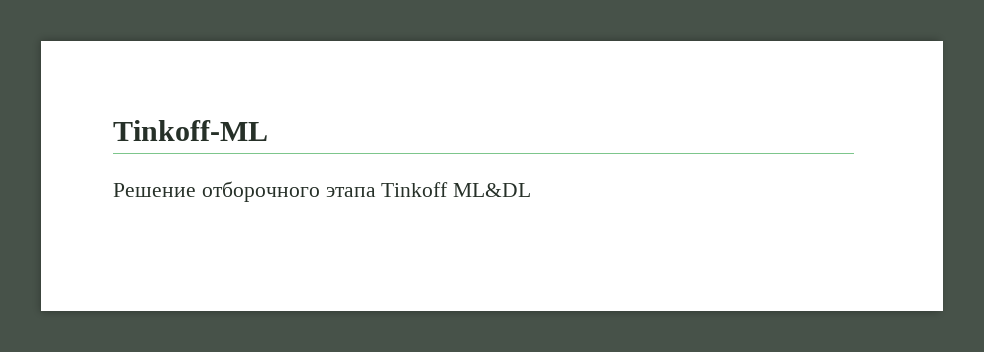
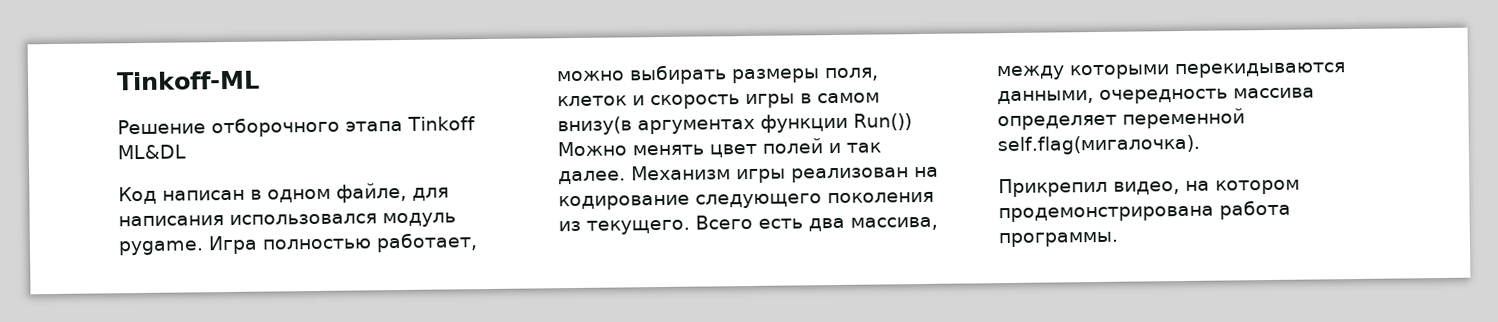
+ Код написан в одном файле, для написания использовался модуль pygame. Игра полностью работает, можно выбирать размеры поля, клеток и скорость игры в самом внизу(в аргументах функции Run()) Можно менять цвет полей и так далее. Механизм игры реализован на кодирование следующего поколения из текущего. Всего есть два массива, между которыми перекидываются данными, очередность массива определяет переменной self.flag(мигалочка).
+ Прикрепил видео, на котором продемонстрирована работа программы.

